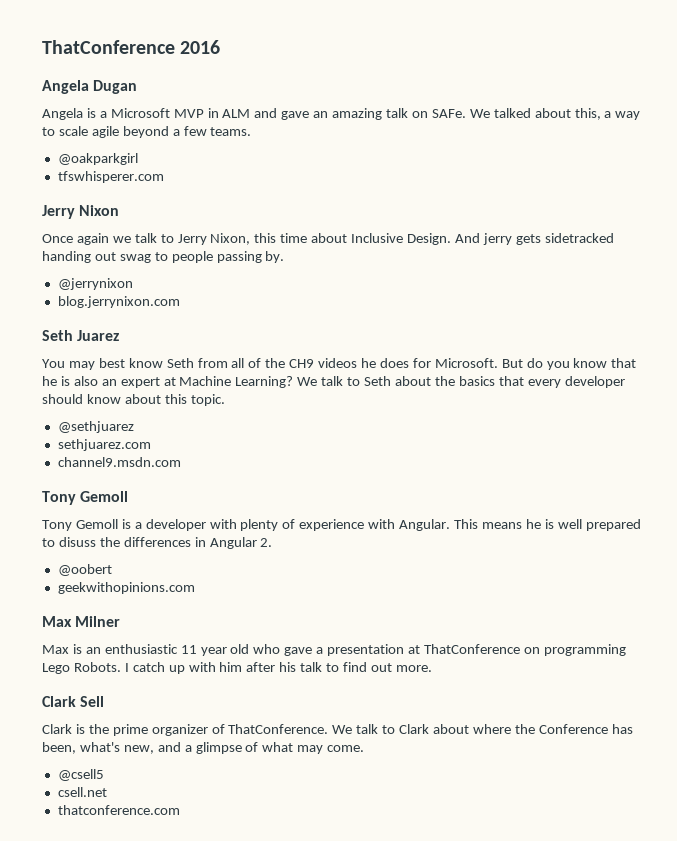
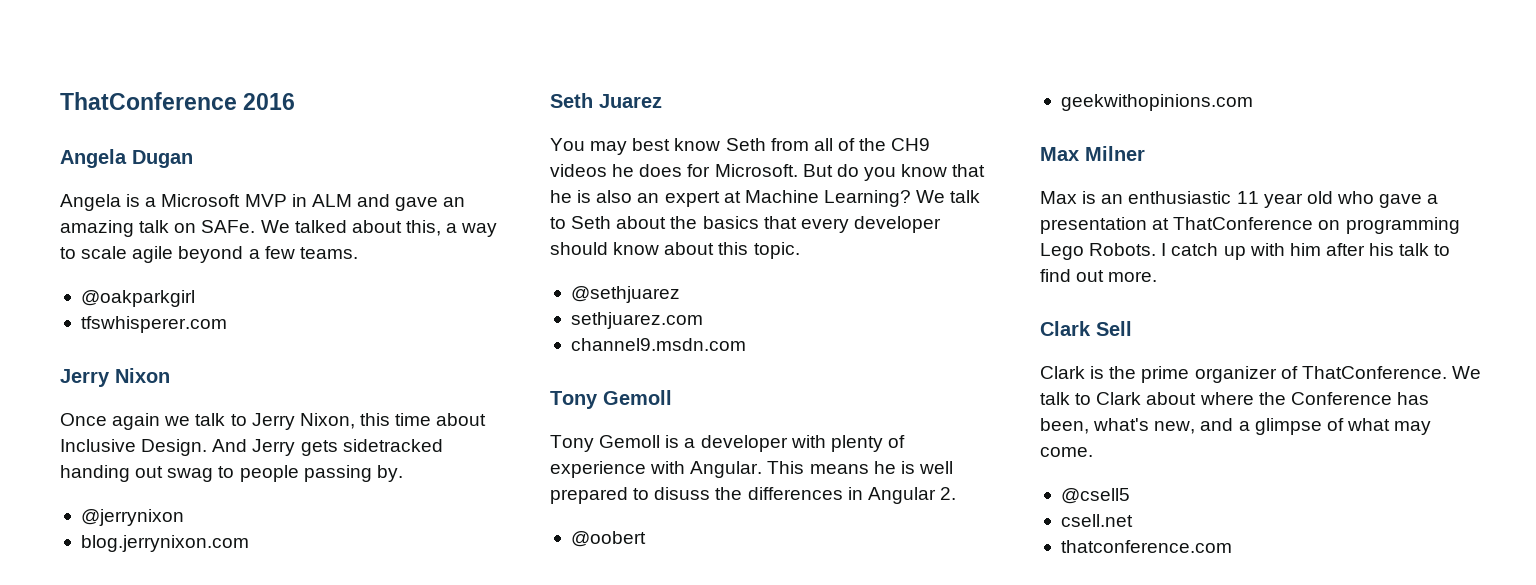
- And jerry gets sidetracked handing out swag to people passing by.
+ And Jerry gets sidetracked handing out swag to people passing by.

